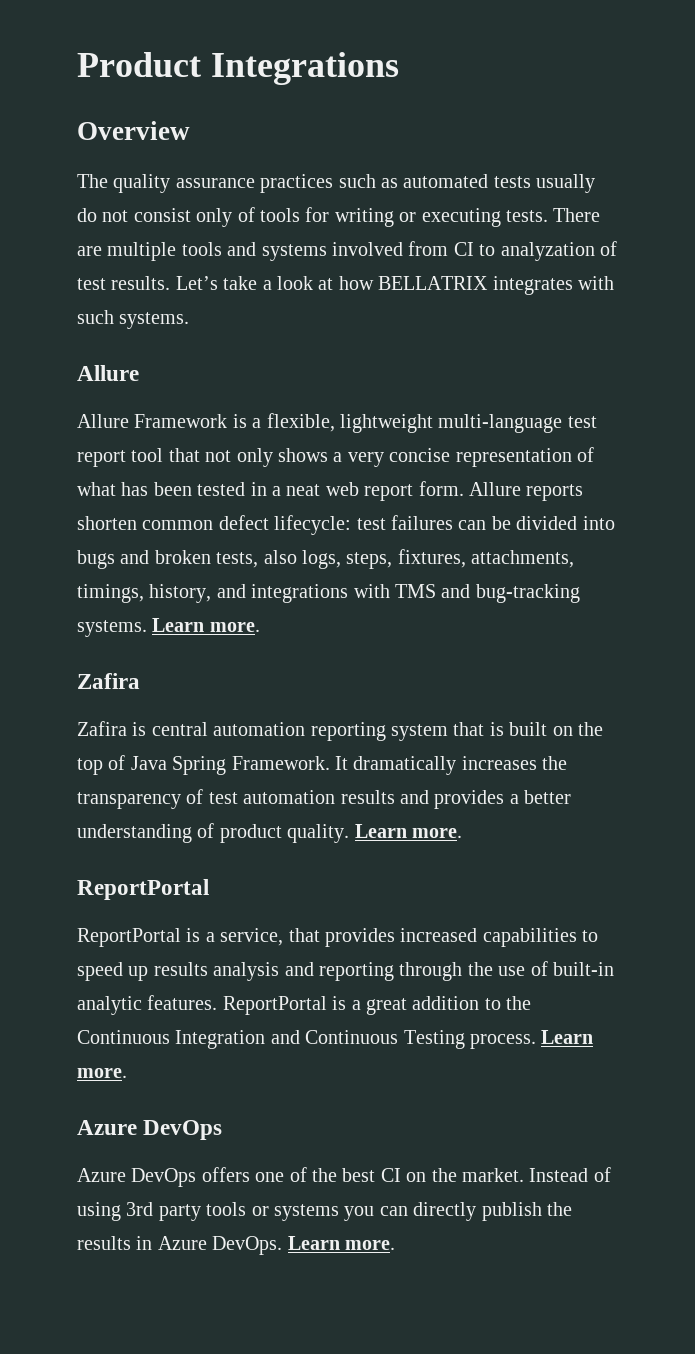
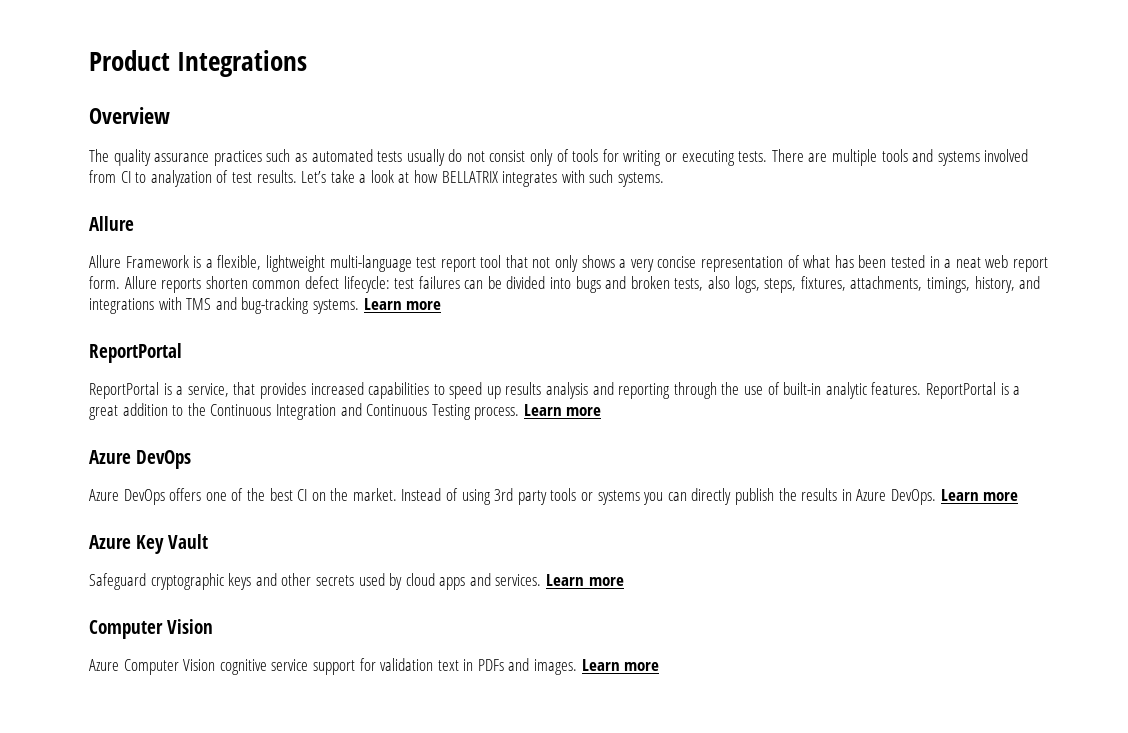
- Allure reports shorten common defect lifecycle: test failures can be divided into bugs and broken tests, also logs, steps, fixtures, attachments, timings, history, and integrations with TMS and bug-tracking systems. Learn more.
- Zafira
- Zafira is central automation reporting system that is built on the top of Java Spring Framework. It dramatically increases the transparency of test automation results and provides a better understanding of product quality. Learn more.
+ Allure reports shorten common defect lifecycle: test failures can be divided into bugs and broken tests, also logs, steps, fixtures, attachments, timings, history, and integrations with TMS and bug-tracking systems. Learn more
- ReportPortal is a great addition to the Continuous Integration and Continuous Testing process. Learn more.
+ ReportPortal is a great addition to the Continuous Integration and Continuous Testing process. Learn more
- Instead of using 3rd party tools or systems you can directly publish the results in Azure DevOps. Learn more.
+ Instead of using 3rd party tools or systems you can directly publish the results in Azure DevOps. Learn more
+ Azure Key Vault
+ Safeguard cryptographic keys and other secrets used by cloud apps and services. Learn more
+ Computer Vision
+ Azure Computer Vision cognitive service support for validation text in PDFs and images. Learn more

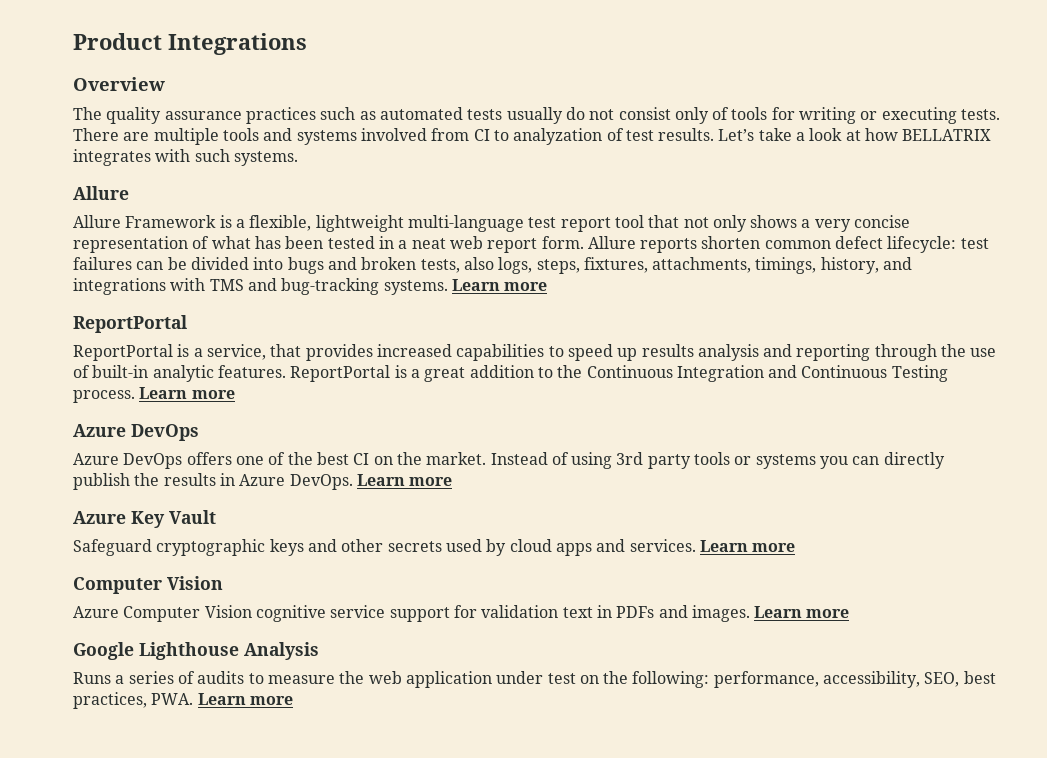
+ Google Lighthouse Analysis
+ Runs a series of audits to measure the web application under test on the following: performance, accessibility, SEO, best practices, PWA. Learn more

